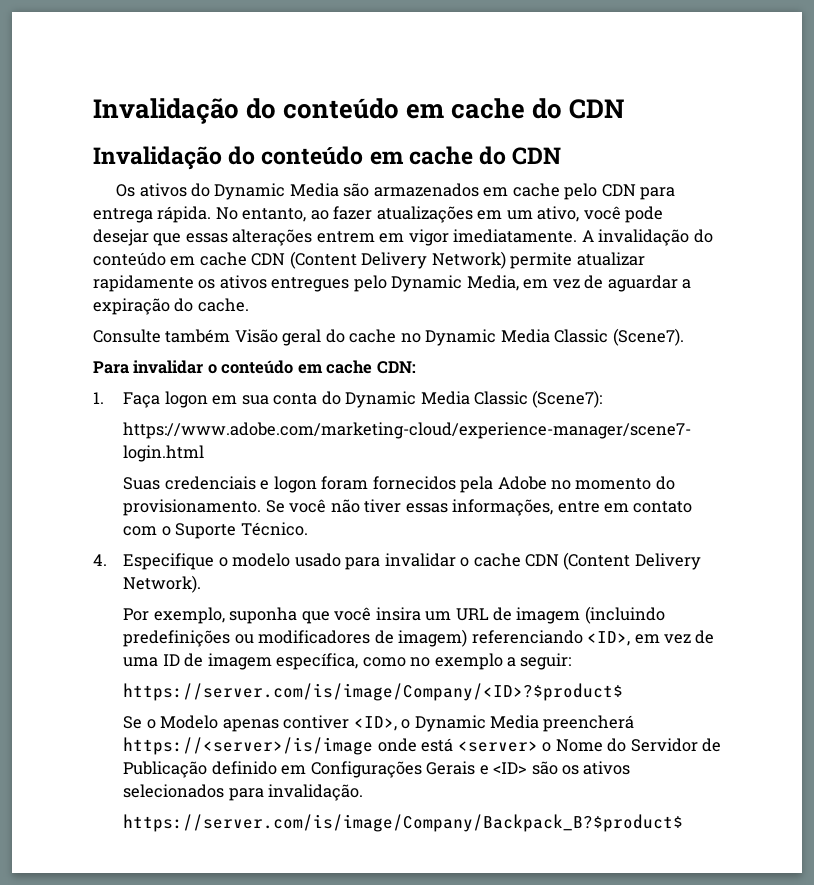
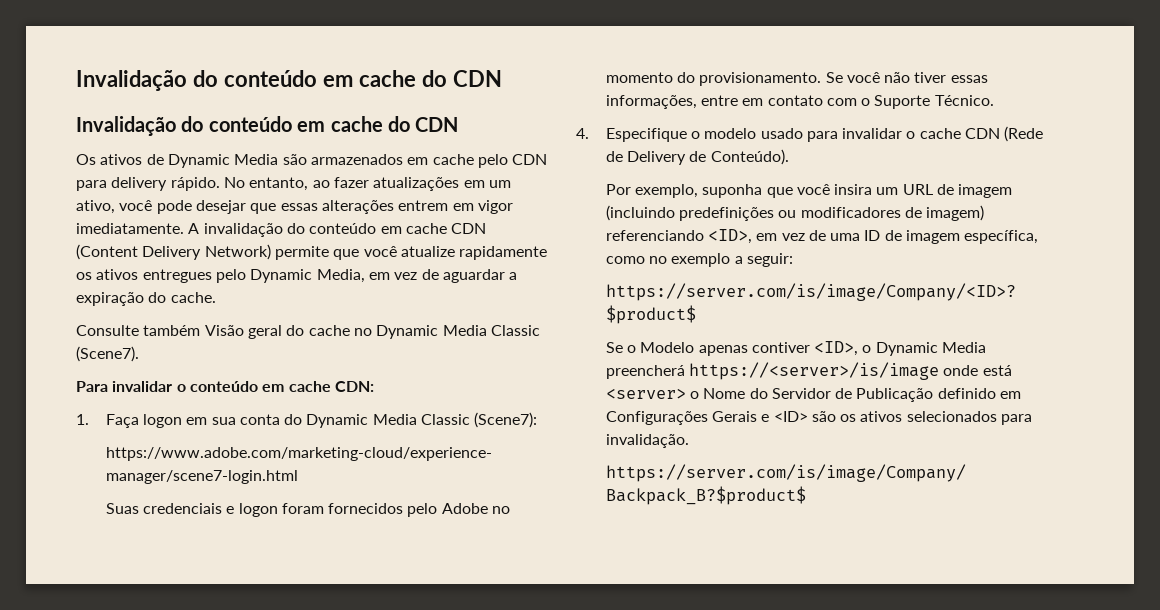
- Os ativos do Dynamic Media são armazenados em cache pelo CDN para entrega rápida.
+ Os ativos de Dynamic Media são armazenados em cache pelo CDN para delivery rápido.
- A invalidação do conteúdo em cache CDN (Content Delivery Network) permite atualizar rapidamente os ativos entregues pelo Dynamic Media, em vez de aguardar a expiração do cache.
+ A invalidação do conteúdo em cache CDN (Content Delivery Network) permite que você atualize rapidamente os ativos entregues pelo Dynamic Media, em vez de aguardar a expiração do cache.
- Suas credenciais e logon foram fornecidos pela Adobe no momento do provisionamento.
+ Suas credenciais e logon foram fornecidos pelo Adobe no momento do provisionamento.
- 4. Especifique o modelo usado para invalidar o cache CDN (Content Delivery Network).
+ 4. Especifique o modelo usado para invalidar o cache CDN (Rede de Delivery de Conteúdo).

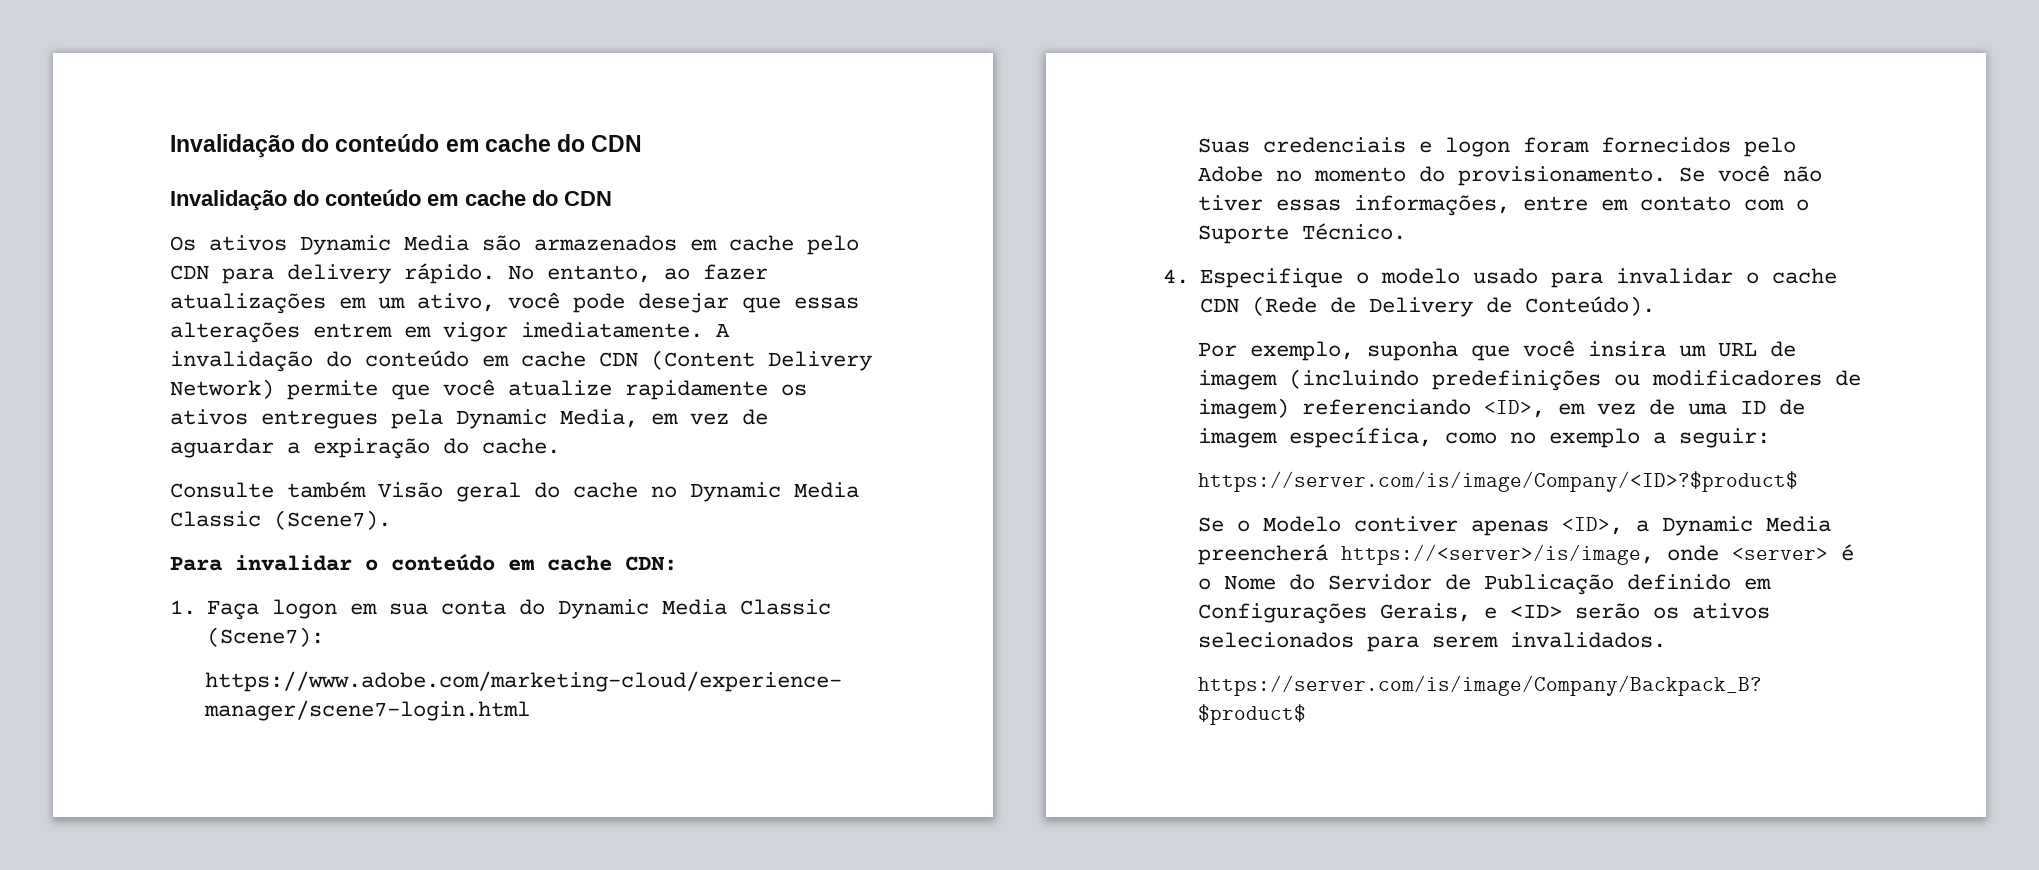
- Os ativos de Dynamic Media são armazenados em cache pelo CDN para delivery rápido.
+ Os ativos Dynamic Media são armazenados em cache pelo CDN para delivery rápido.
- A invalidação do conteúdo em cache CDN (Content Delivery Network) permite que você atualize rapidamente os ativos entregues pelo Dynamic Media, em vez de aguardar a expiração do cache.
+ A invalidação do conteúdo em cache CDN (Content Delivery Network) permite que você atualize rapidamente os ativos entregues pela Dynamic Media, em vez de aguardar a expiração do cache.
- Se o Modelo apenas contiver <ID>, o Dynamic Media preencherá https://<server>/is/image onde está <server> o Nome do Servidor de Publicação definido em Configurações Gerais e <ID> são os ativos selecionados para invalidação.
+ Se o Modelo contiver apenas <ID>, a Dynamic Media preencherá https://<server>/is/image, onde <server> é o Nome do Servidor de Publicação definido em Configurações Gerais, e <ID> serão os ativos selecionados para serem invalidados.

